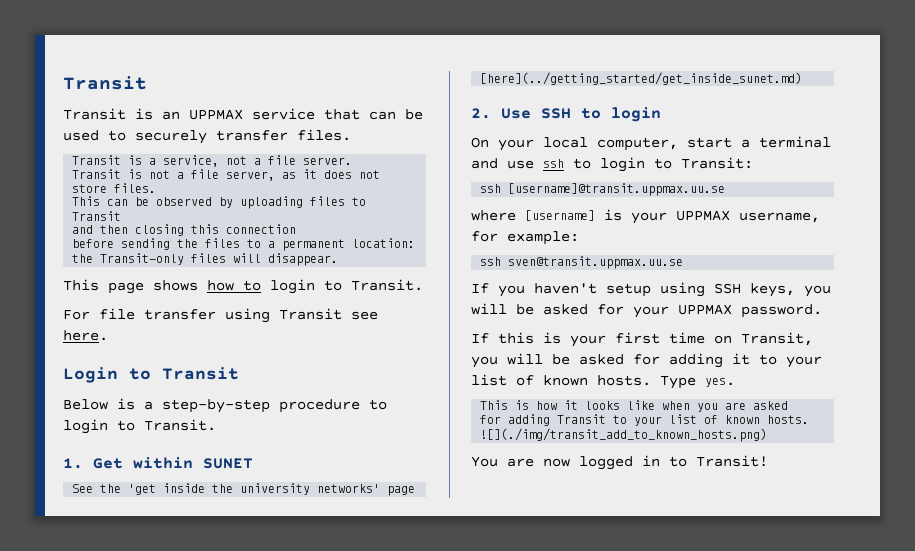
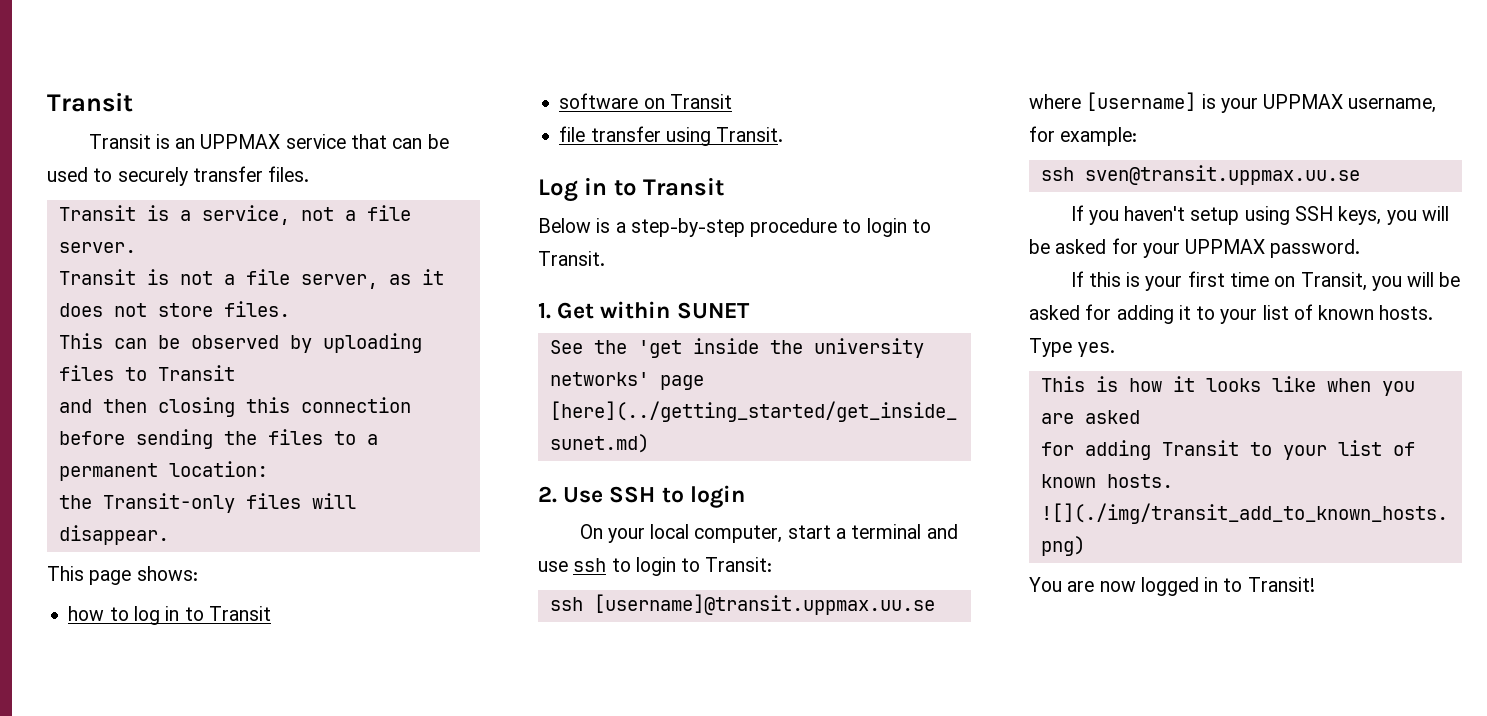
- This page shows how to login to Transit.
- For file transfer using Transit see here.
- Login to Transit
+ This page shows:
+ how to log in to Transit
+ software on Transit
+ file transfer using Transit.
+ Log in to Transit

